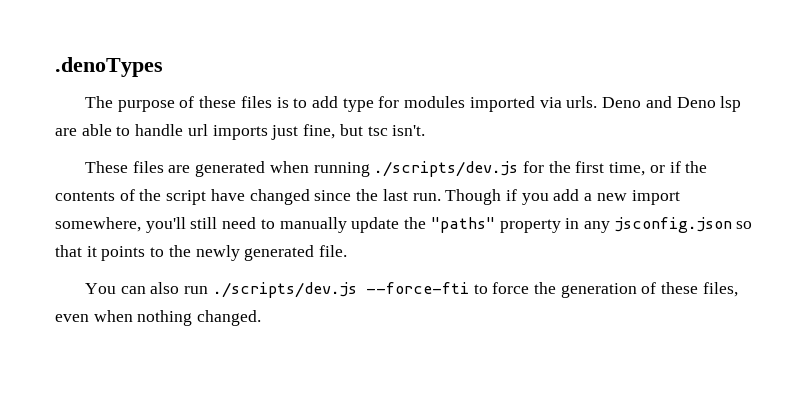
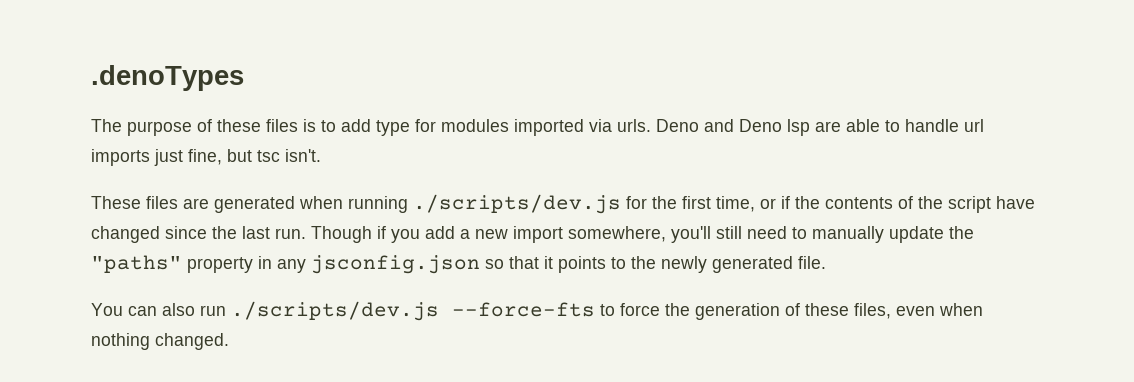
- You can also run ./scripts/dev.js --force-fti to force the generation of these files, even when nothing changed.
+ You can also run ./scripts/dev.js --force-fts to force the generation of these files, even when nothing changed.

